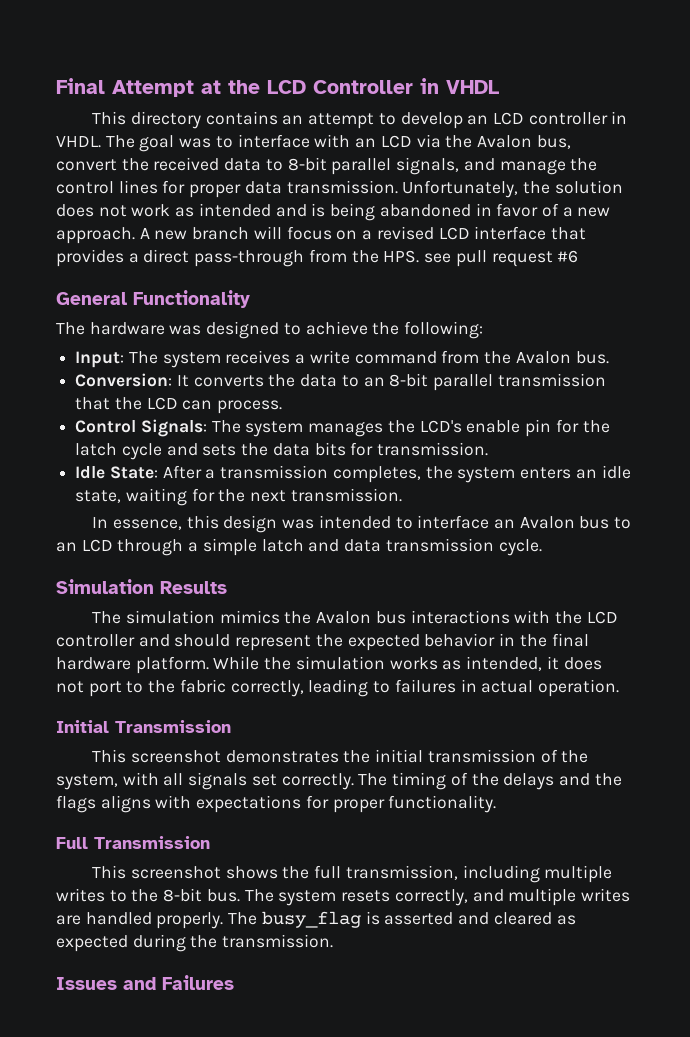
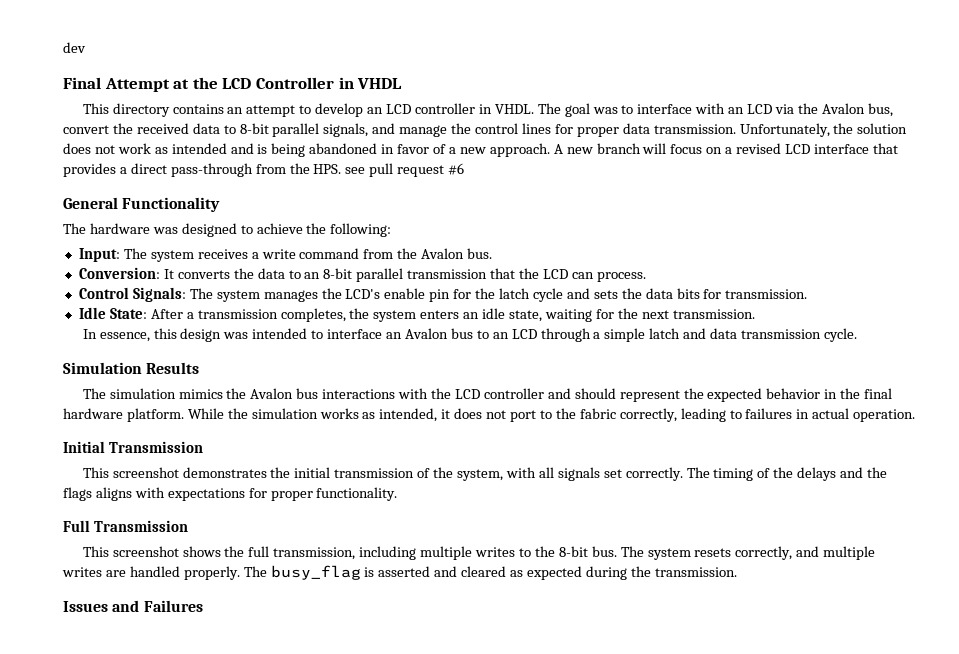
+ dev

